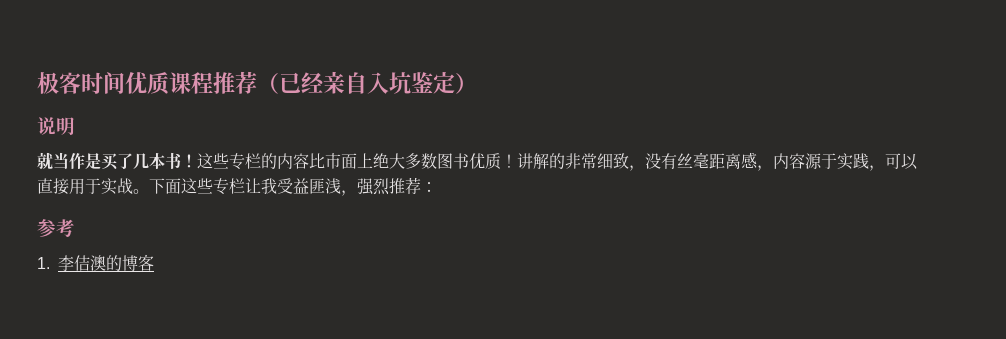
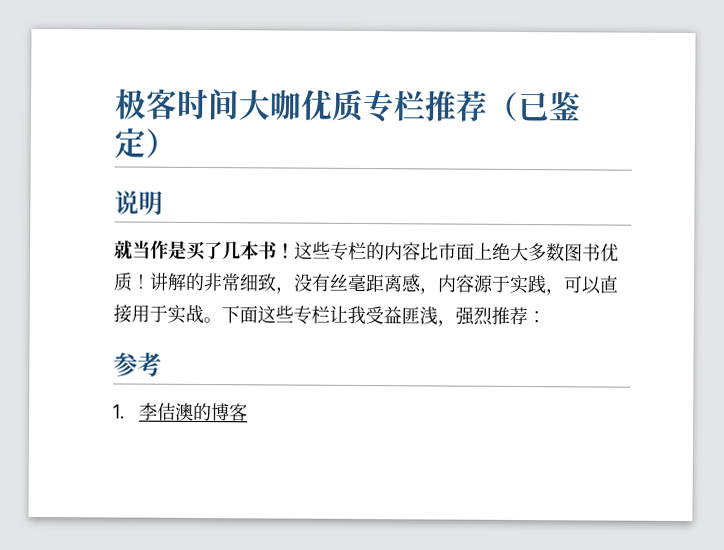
- 极客时间优质课程推荐（已经亲自入坑鉴定）
+ 极客时间大咖优质专栏推荐（已鉴定）

